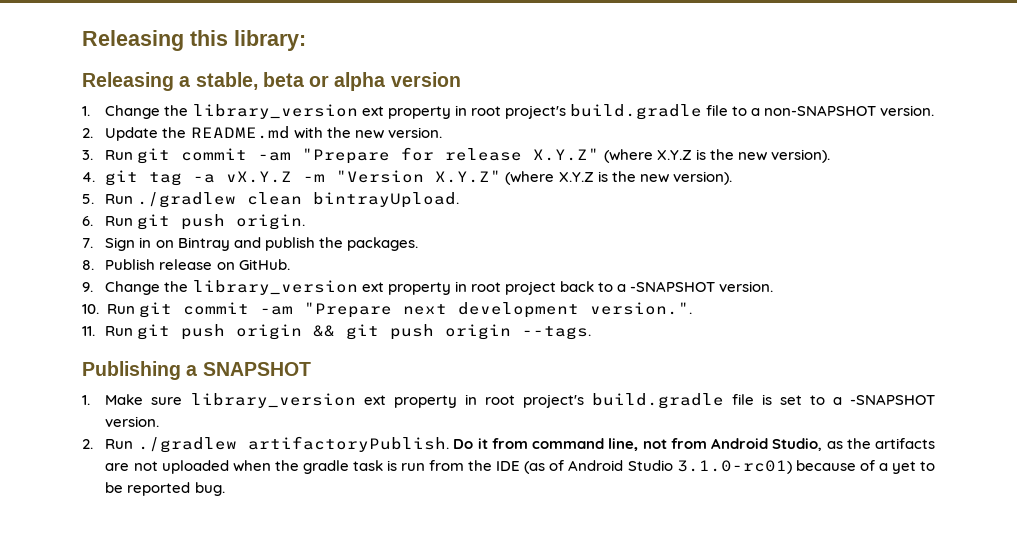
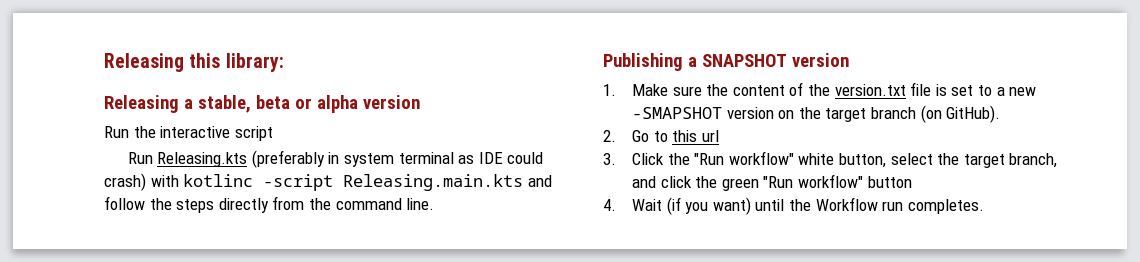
- 1. Change the library_version ext property in root project's build.gradle file to a non-SNAPSHOT version.
- 2. Update the README.md with the new version.
- 3. Run git commit -am "Prepare for release X.Y.Z" (where X.Y.Z is the new version).
- 4. git tag -a vX.Y.Z -m "Version X.Y.Z" (where X.Y.Z is the new version).
- 5. Run ./gradlew clean bintrayUpload.
- 6. Run git push origin.
- 7. Sign in on Bintray and publish the packages.
- 8. Publish release on GitHub.
- 9. Change the library_version ext property in root project back to a -SNAPSHOT version.
- 10. Run git commit -am "Prepare next development version.".
- 11. Run git push origin && git push origin --tags.
+ Run the interactive script
+ Run Releasing.kts (preferably in system terminal as IDE could crash) with kotlinc -script Releasing.main.kts and follow the steps directly from the command line.
- Publishing a SNAPSHOT
+ Publishing a SNAPSHOT version
- 1. Make sure library_version ext property in root project's build.gradle file is set to a -SNAPSHOT version.
- 2. Run ./gradlew artifactoryPublish. Do it from command line, not from Android Studio, as the artifacts are not uploaded when the gradle task is run from the IDE (as of Android Studio 3.1.0-rc01) because of a yet to be reported bug.
+ 1. Make sure the content of the version.txt file is set to a new -SMAPSHOT version on the target branch (on GitHub).
+ 2. Go to this url
+ 3. Click the "Run workflow" white button, select the target branch, and click the green "Run workflow" button
+ 4. Wait (if you want) until the Workflow run completes.

